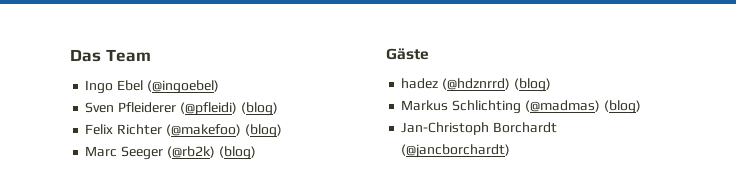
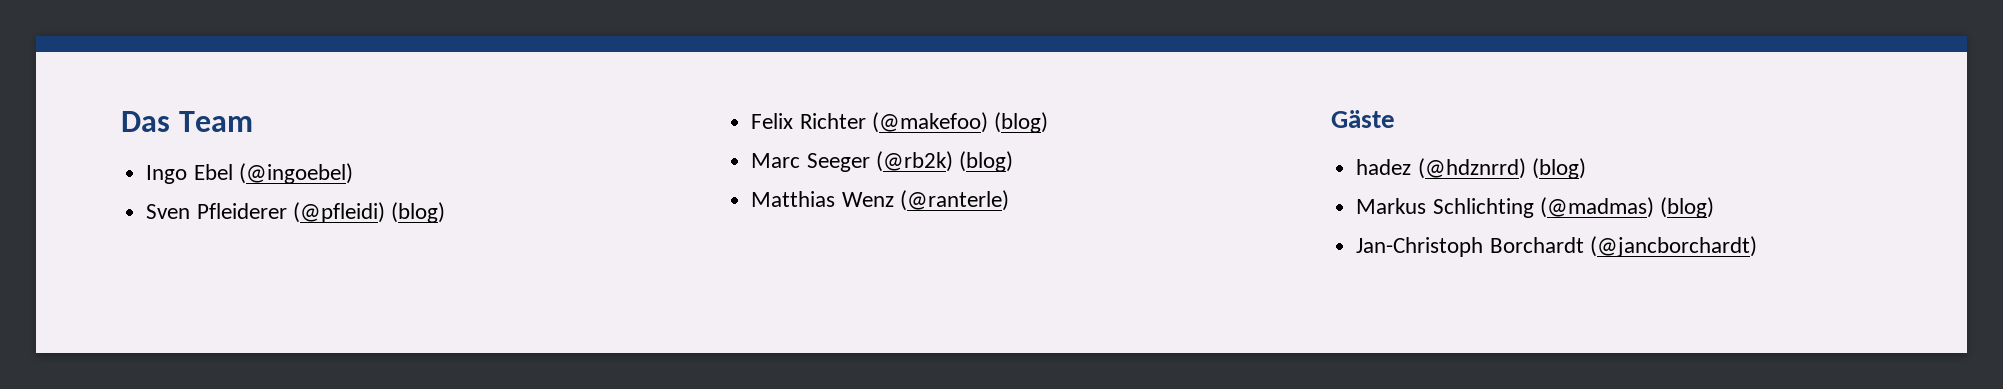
+ Matthias Wenz (@ranterle)

